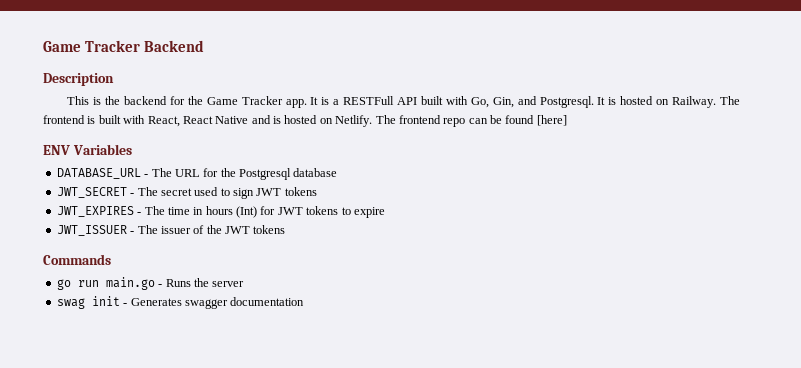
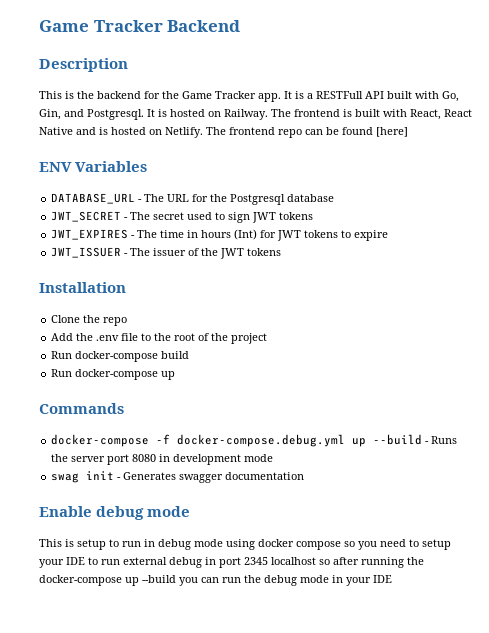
+ Installation
+ Clone the repo
+ Add the .env file to the root of the project
+ Run docker-compose build
+ Run docker-compose up
  Commands
- go run main.go - Runs the server
+ docker-compose -f docker-compose.debug.yml up --build - Runs the server port 8080 in development mode
+ Enable debug mode
+ This is setup to run in debug mode using docker compose so you need to setup your IDE to run external debug in port 2345 localhost so after running the docker-compose up --build you can run the debug mode in your IDE

